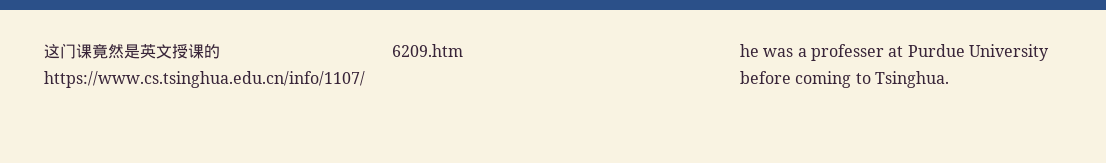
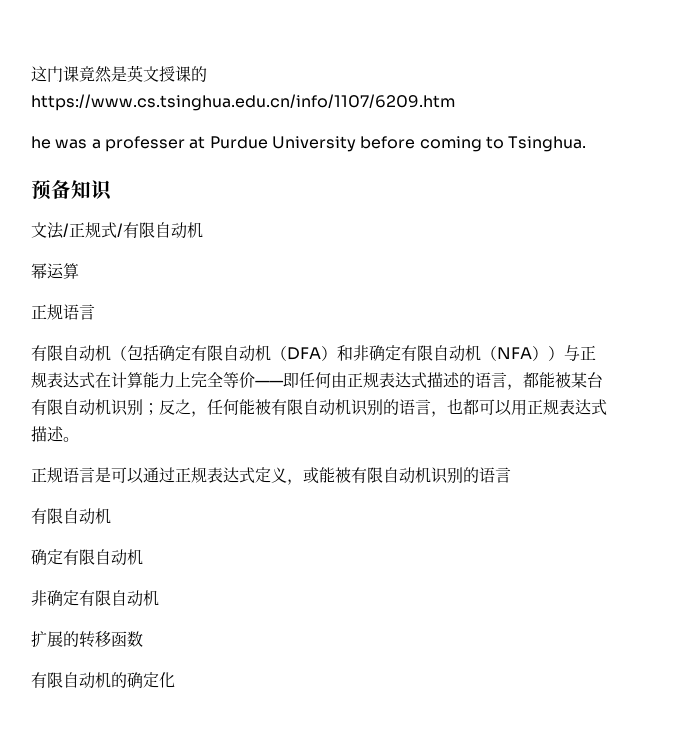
+ 预备知识
+ 文法/正规式/有限自动机
+ 幂运算
+ 正规语言
+ 有限自动机（包括确定有限自动机（DFA）和非确定有限自动机（NFA））与正规表达式在计算能力上完全等价——即任何由正规表达式描述的语言，都能被某台有限自动机识别；反之，任何能被有限自动机识别的语言，也都可以用正规表达式描述。
+ 正规语言是可以通过正规表达式定义，或能被有限自动机识别的语言
+ 有限自动机
+ 确定有限自动机
+ 非确定有限自动机
+ 扩展的转移函数
+ 有限自动机的确定化

